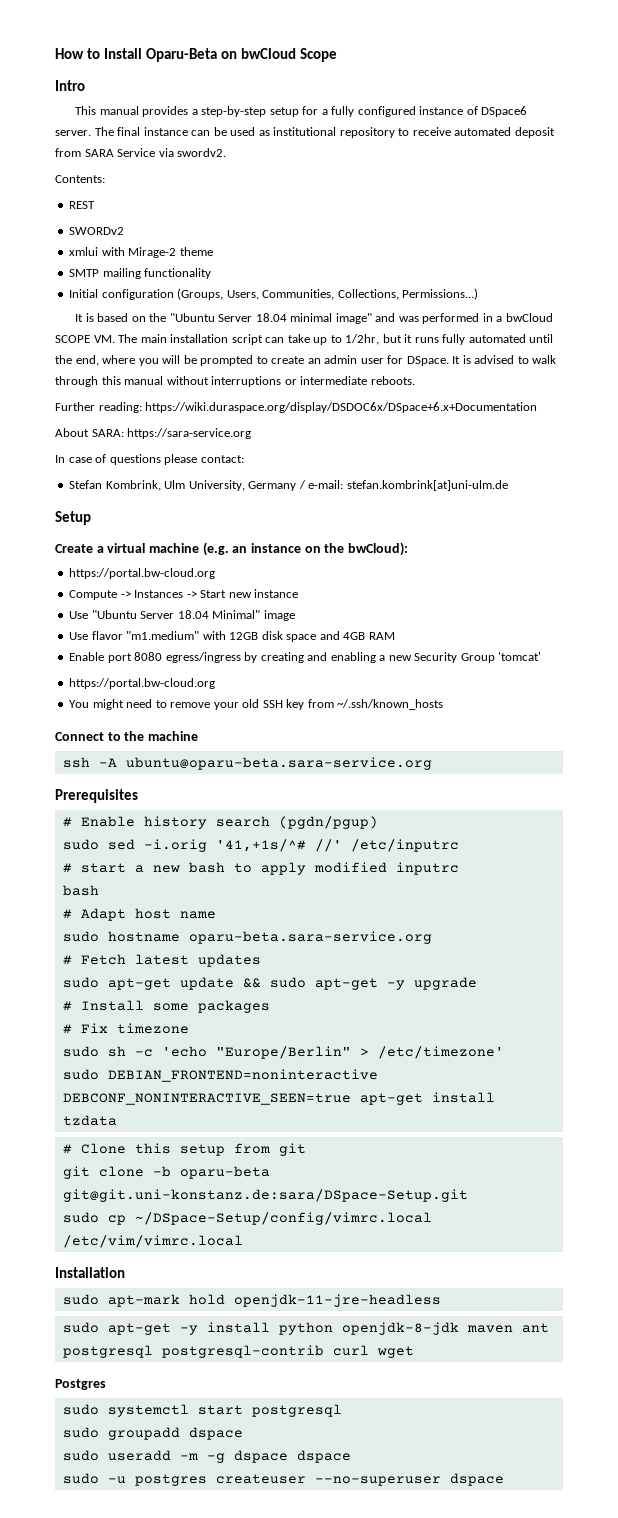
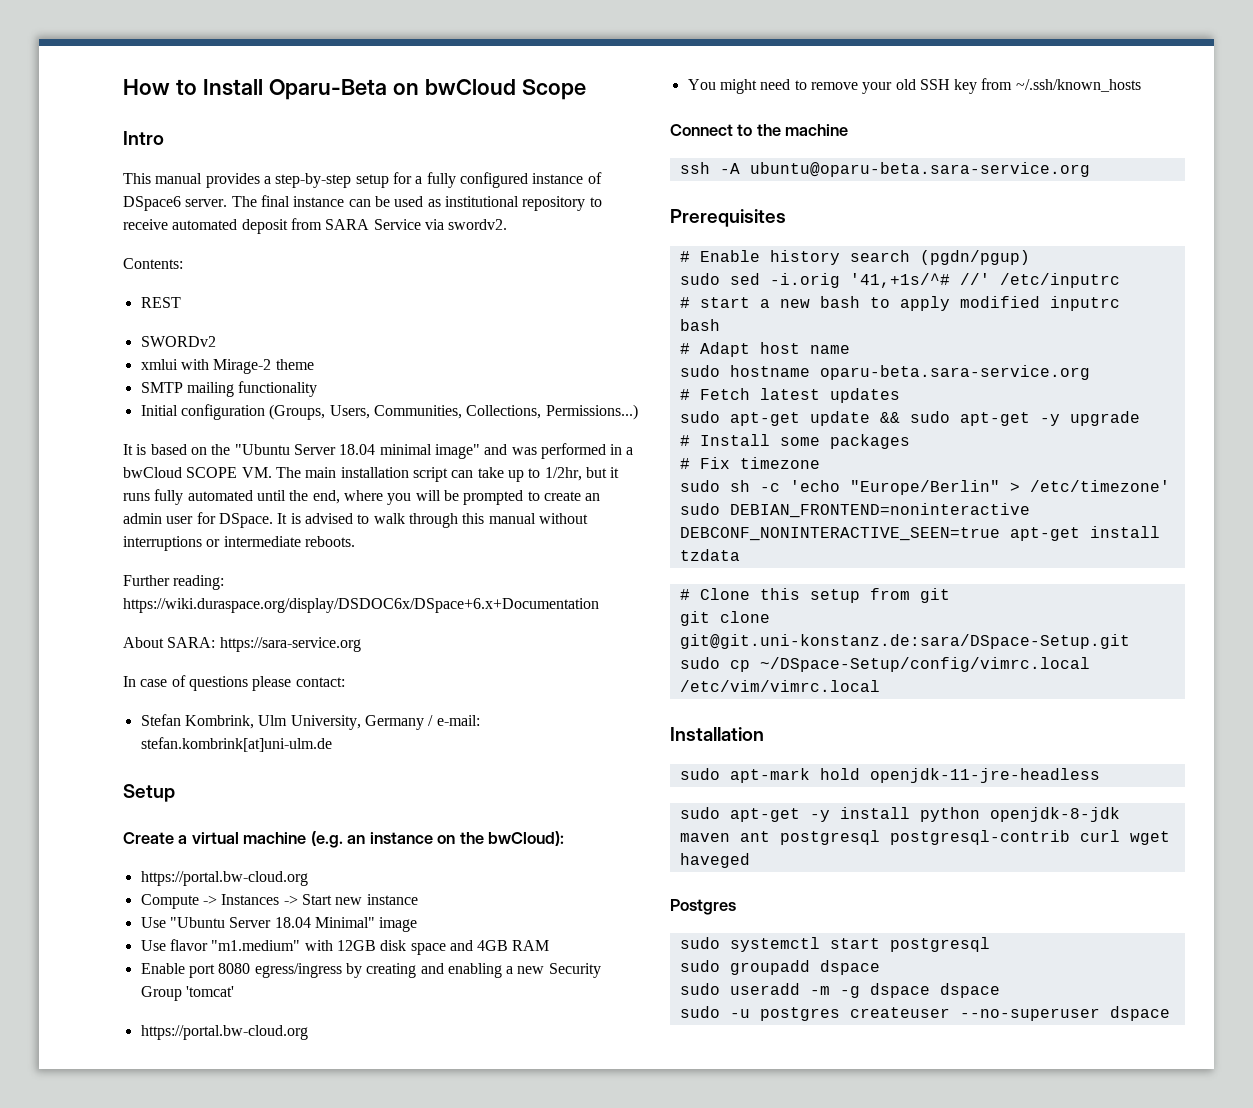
- git clone -b oparu-beta git@git.uni-konstanz.de:sara/DSpace-Setup.git
+ git clone git@git.uni-konstanz.de:sara/DSpace-Setup.git
- sudo apt-get -y install python openjdk-8-jdk maven ant postgresql postgresql-contrib curl wget
+ sudo apt-get -y install python openjdk-8-jdk maven ant postgresql postgresql-contrib curl wget haveged

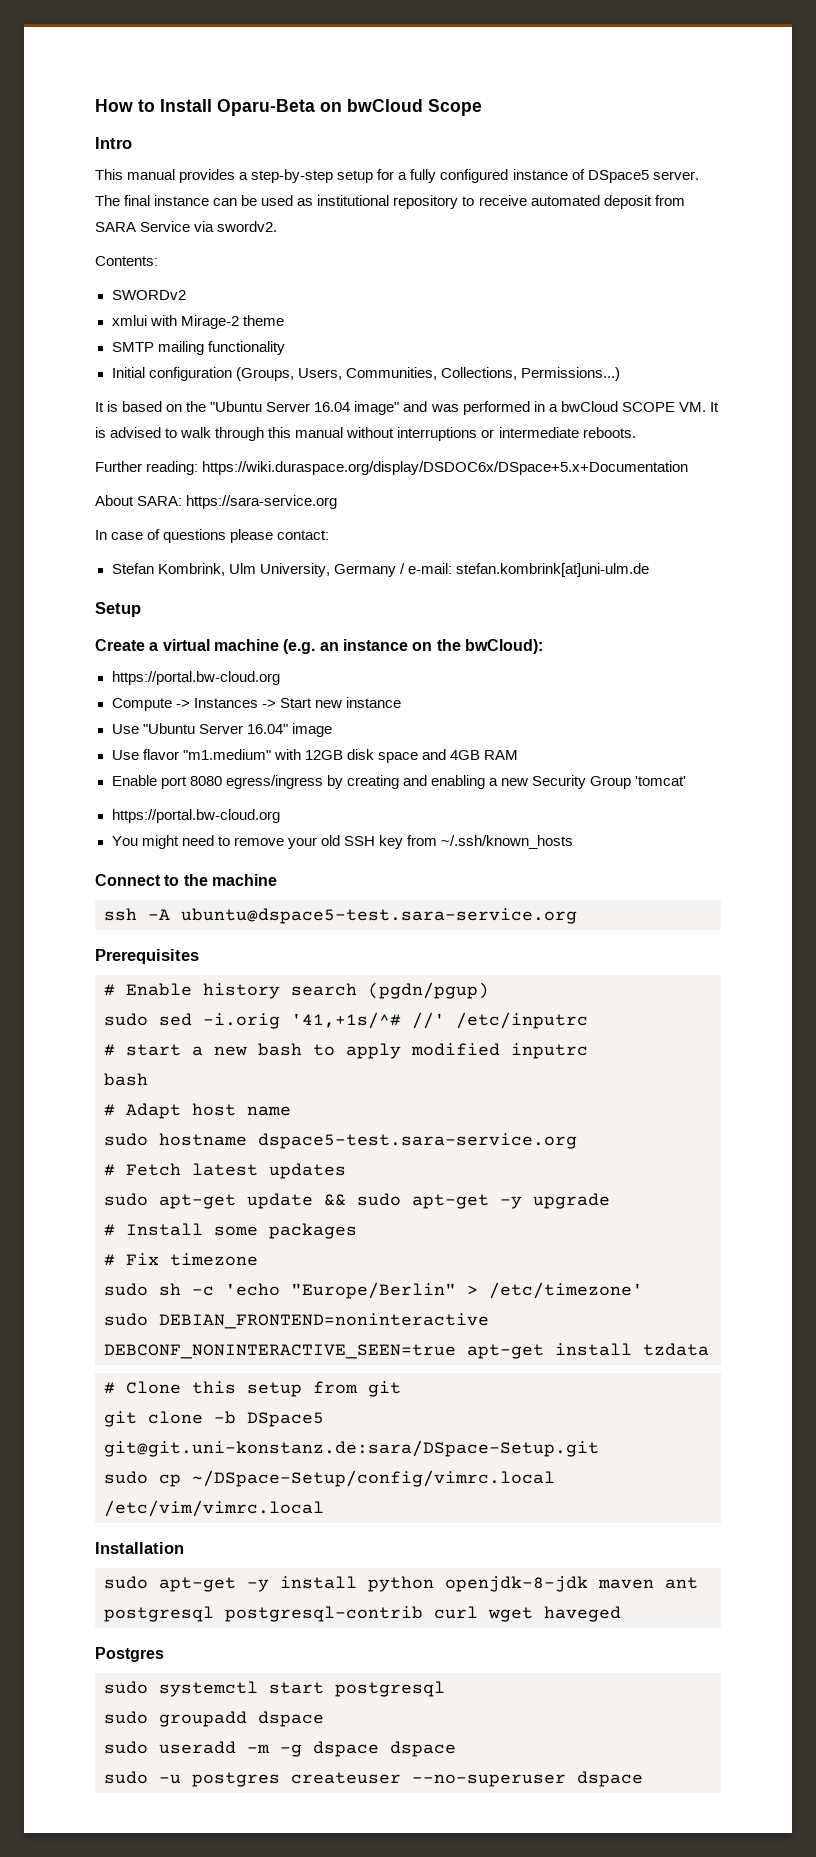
- This manual provides a step-by-step setup for a fully configured instance of DSpace6 server.
+ This manual provides a step-by-step setup for a fully configured instance of DSpace5 server.
- REST
- It is based on the "Ubuntu Server 18.04 minimal image" and was performed in a bwCloud SCOPE VM. The main installation script can take up to 1/2hr, but it runs fully automated until the end, where you will be prompted to create an admin user for DSpace. It is advised to walk through this manual without interruptions or intermediate reboots.
+ It is based on the "Ubuntu Server 16.04 image" and was performed in a bwCloud SCOPE VM. It is advised to walk through this manual without interruptions or intermediate reboots.
- Further reading: https://wiki.duraspace.org/display/DSDOC6x/DSpace+6.x+Documentation
+ Further reading: https://wiki.duraspace.org/display/DSDOC6x/DSpace+5.x+Documentation
- Use "Ubuntu Server 18.04 Minimal" image
+ Use "Ubuntu Server 16.04" image
- ssh -A ubuntu@oparu-beta.sara-service.org
+ ssh -A ubuntu@dspace5-test.sara-service.org
- sudo hostname oparu-beta.sara-service.org
+ sudo hostname dspace5-test.sara-service.org
- git clone git@git.uni-konstanz.de:sara/DSpace-Setup.git
+ git clone -b DSpace5 git@git.uni-konstanz.de:sara/DSpace-Setup.git
- sudo apt-mark hold openjdk-11-jre-headless

